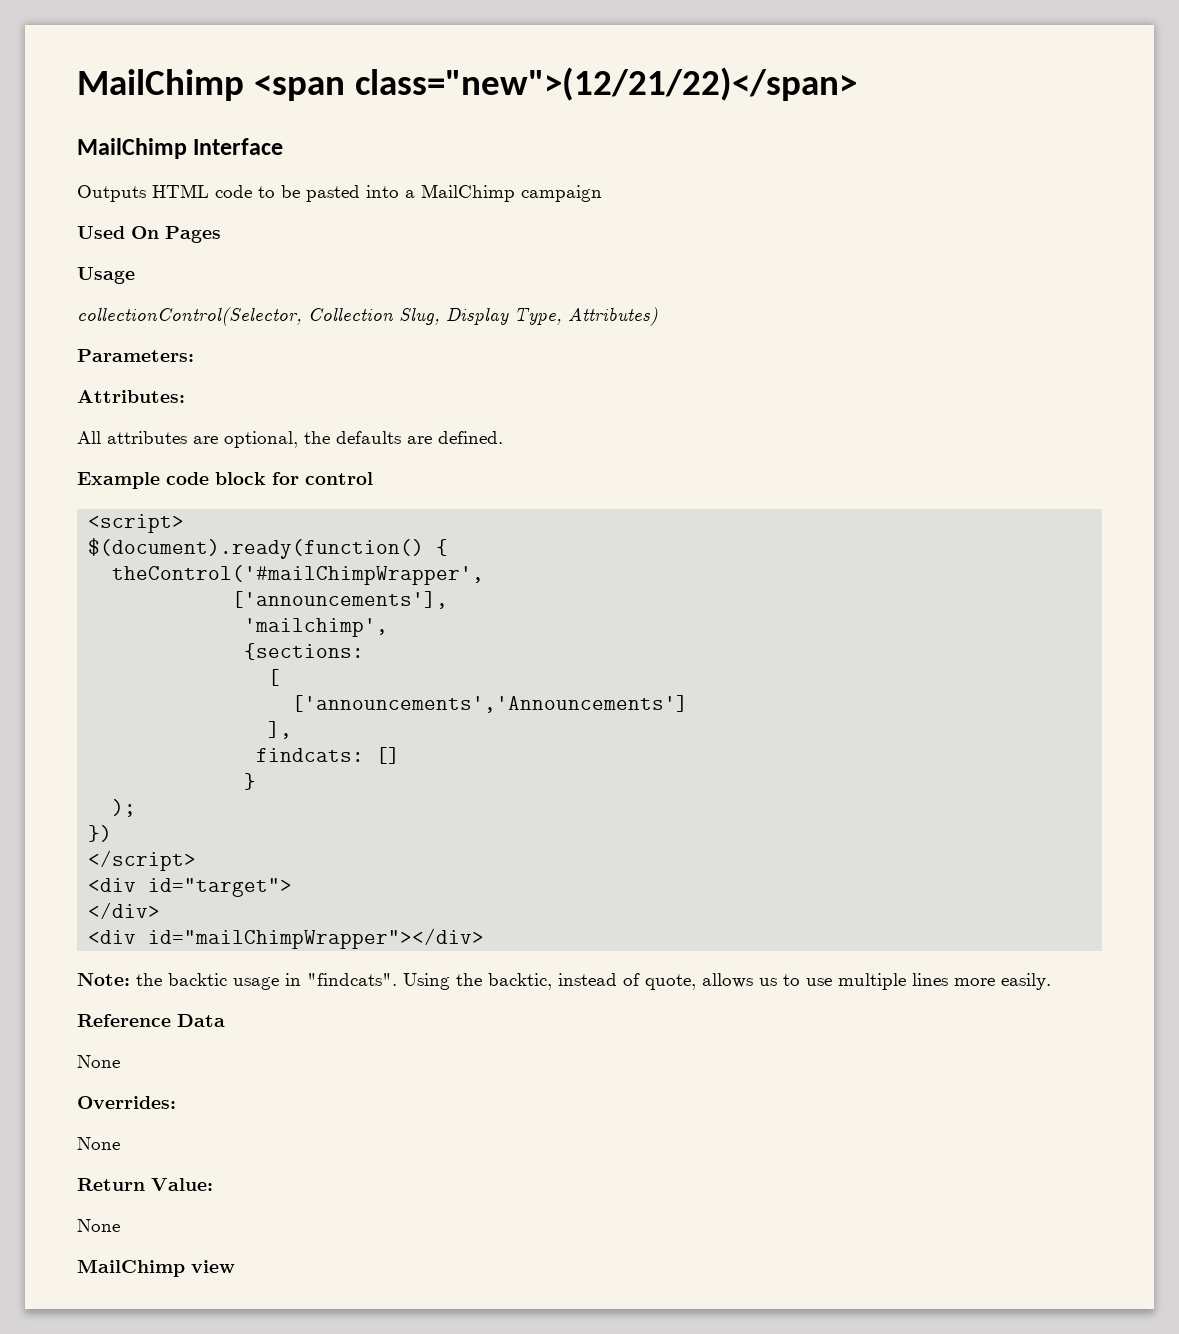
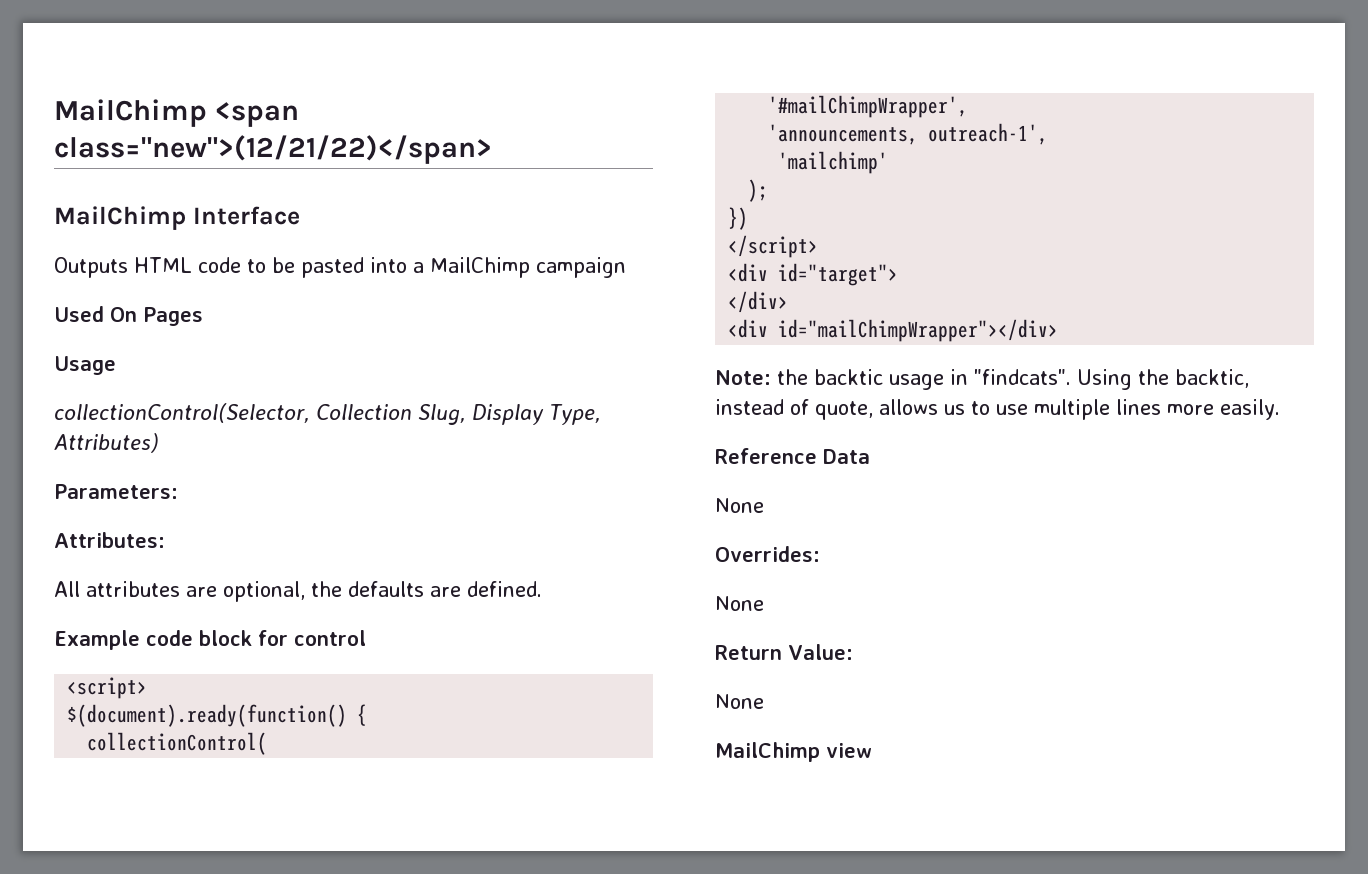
- theControl('#mailChimpWrapper',
- ['announcements'],
- 'mailchimp',
- {sections:
- [
- ['announcements','Announcements']
- ],
- findcats: []
- }
+ collectionControl(
+ '#mailChimpWrapper',
+ 'announcements, outreach-1',
+ 'mailchimp'

